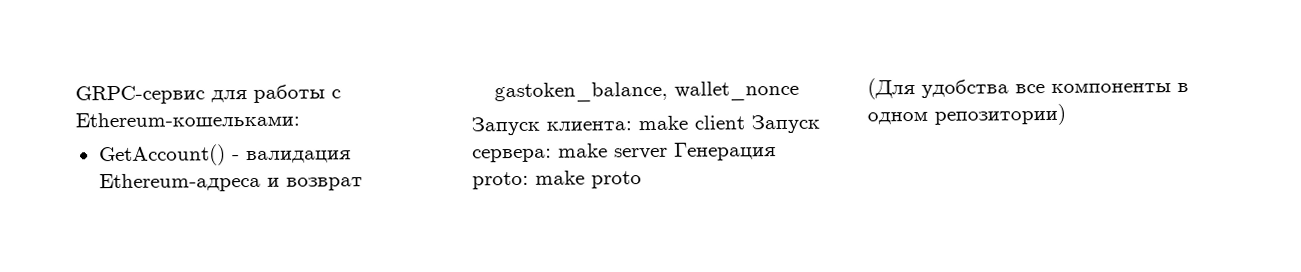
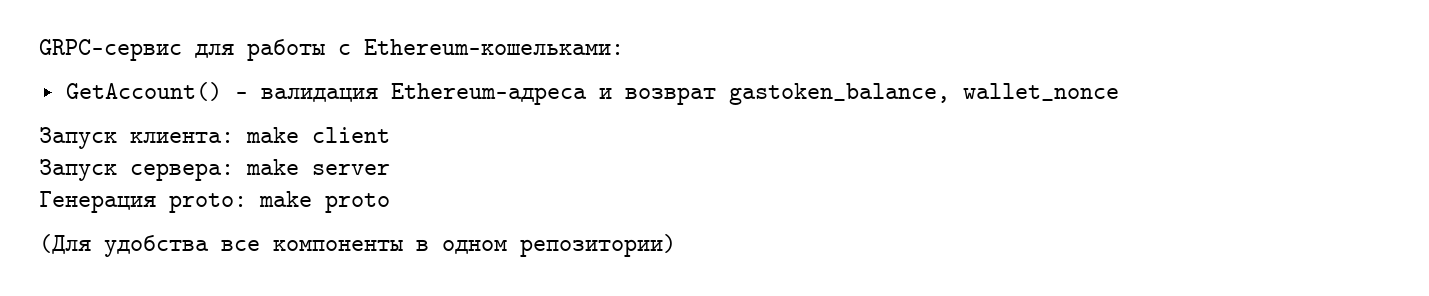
- Запуск клиента: make client Запуск сервера: make server Генерация proto: make proto
+ Запуск клиента: make client
+ Запуск сервера: make server
+ Генерация proto: make proto

